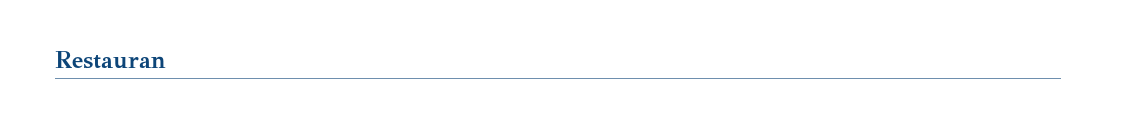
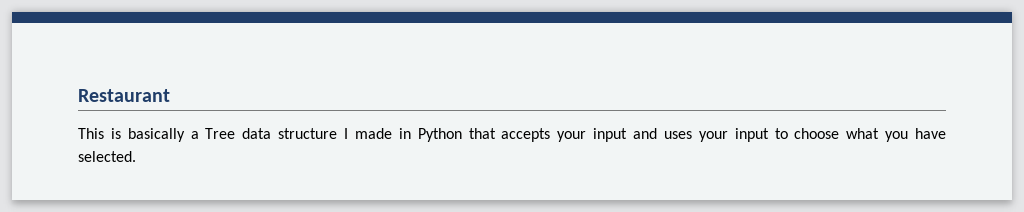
- Restauran
+ Restaurant
+ This is basically a Tree data structure I made in Python that accepts your input and uses your input to choose what you have selected.

